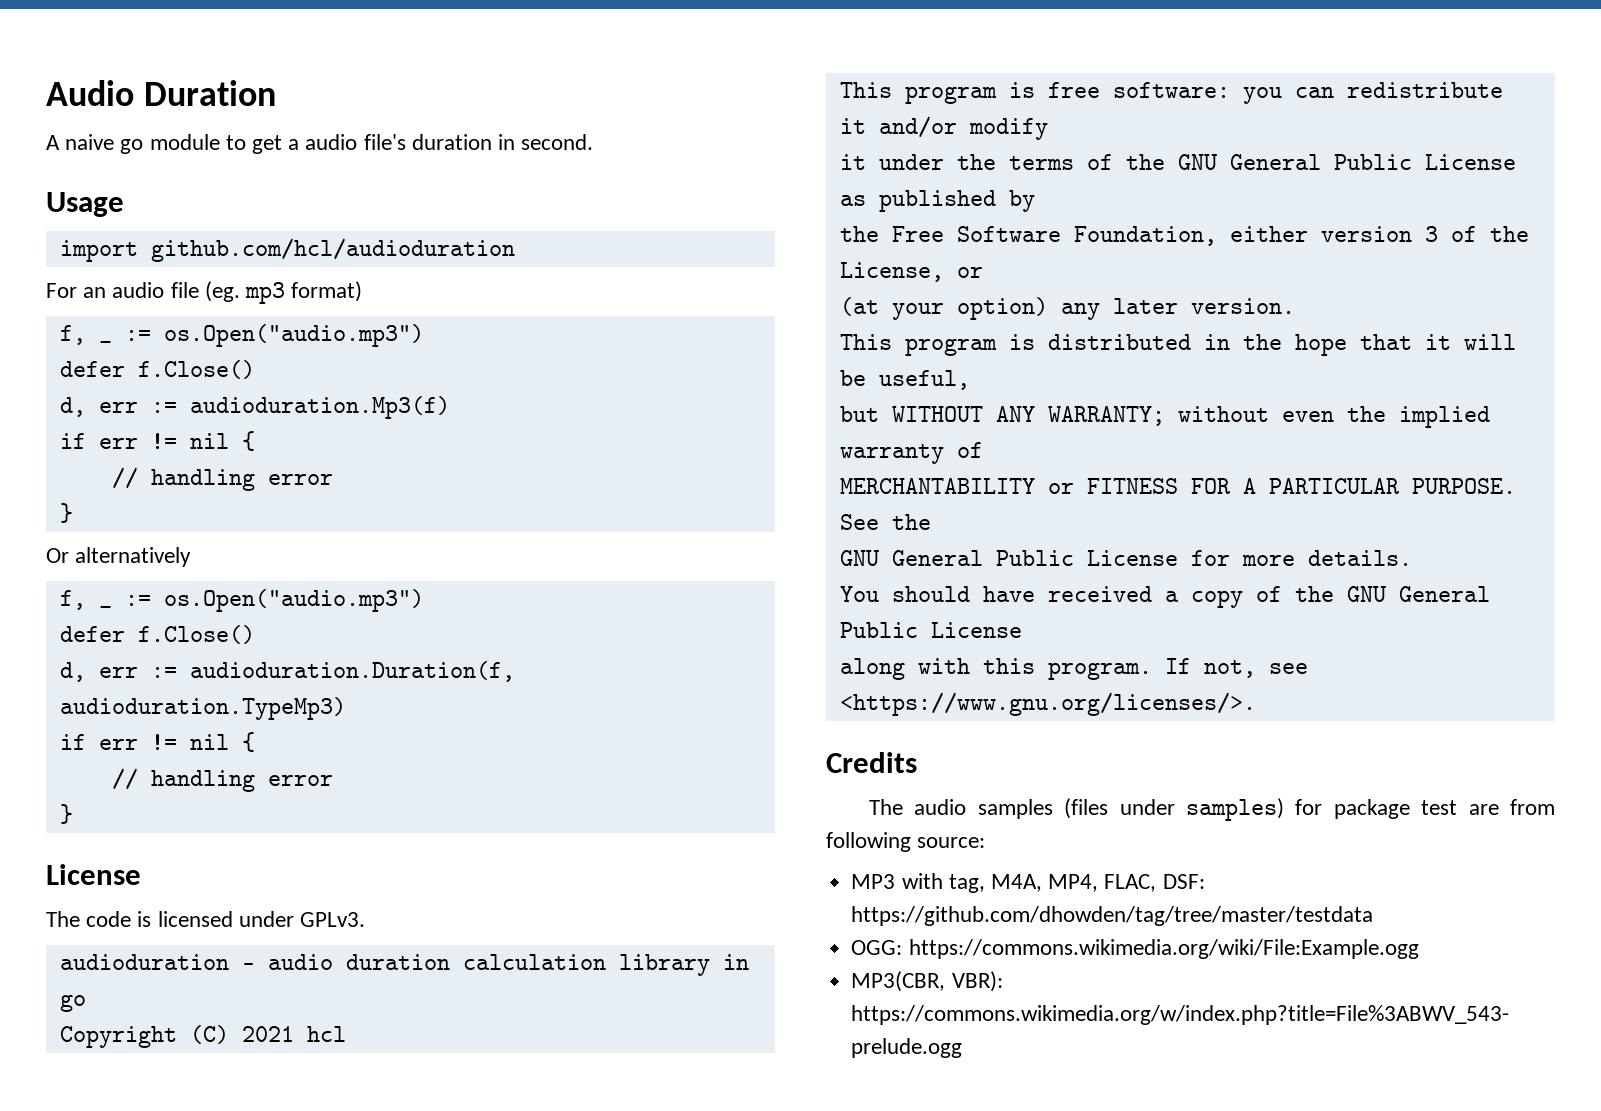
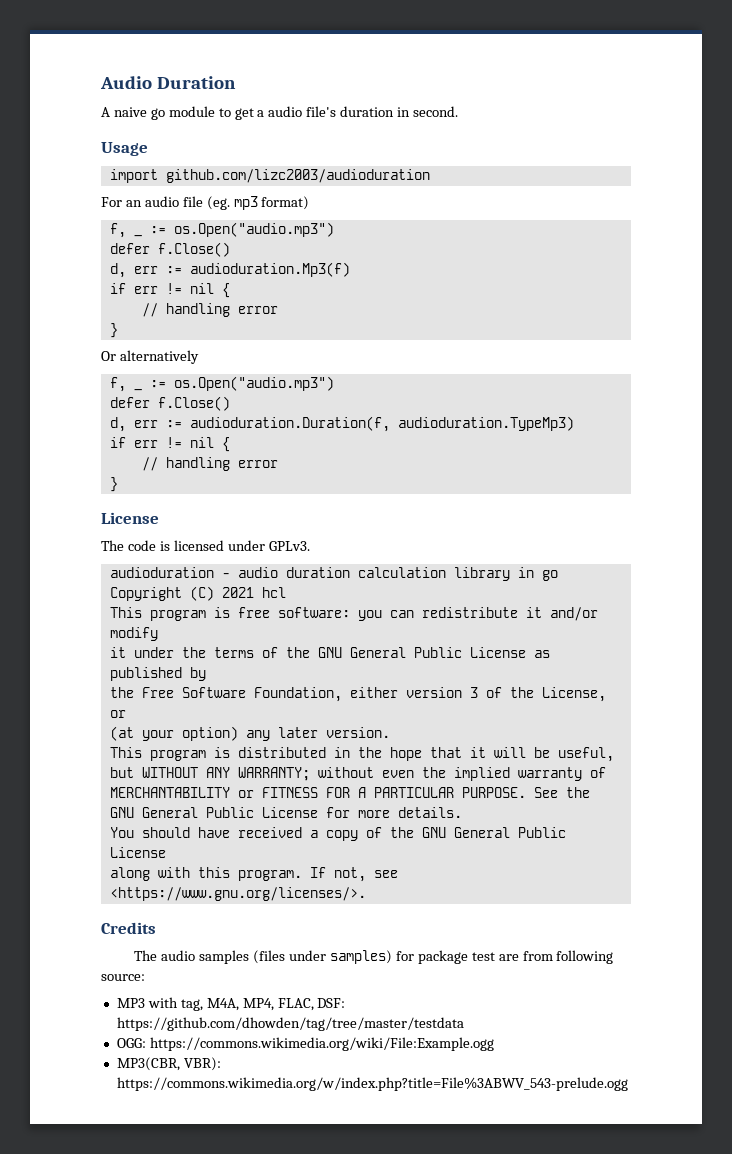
- import github.com/hcl/audioduration
+ import github.com/lizc2003/audioduration

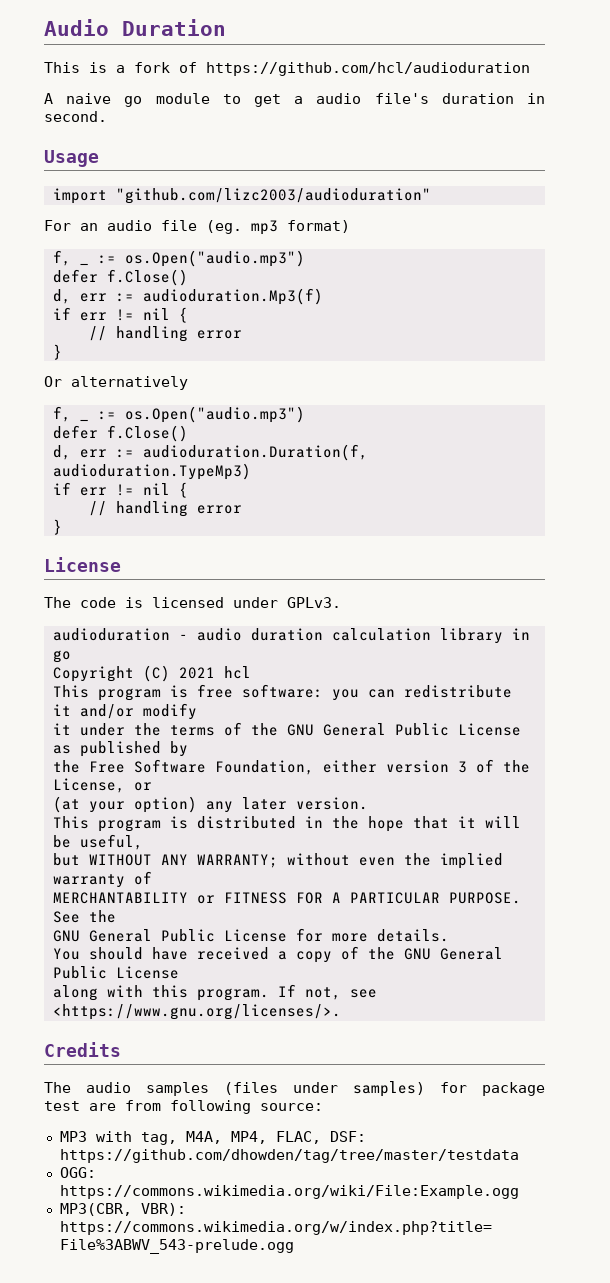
+ This is a fork of https://github.com/hcl/audioduration
- import github.com/lizc2003/audioduration
+ import "github.com/lizc2003/audioduration"

